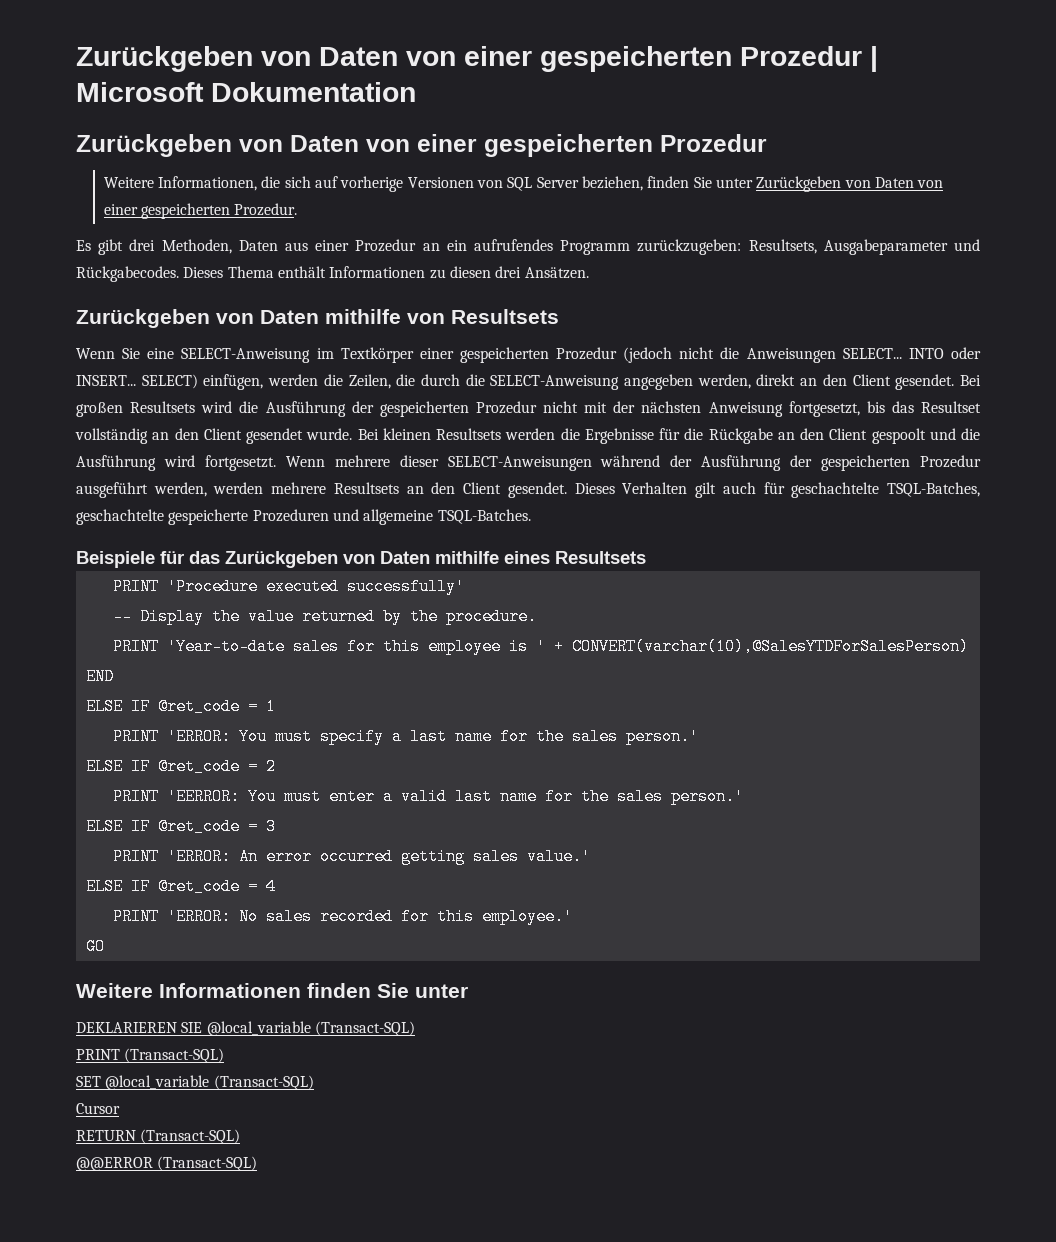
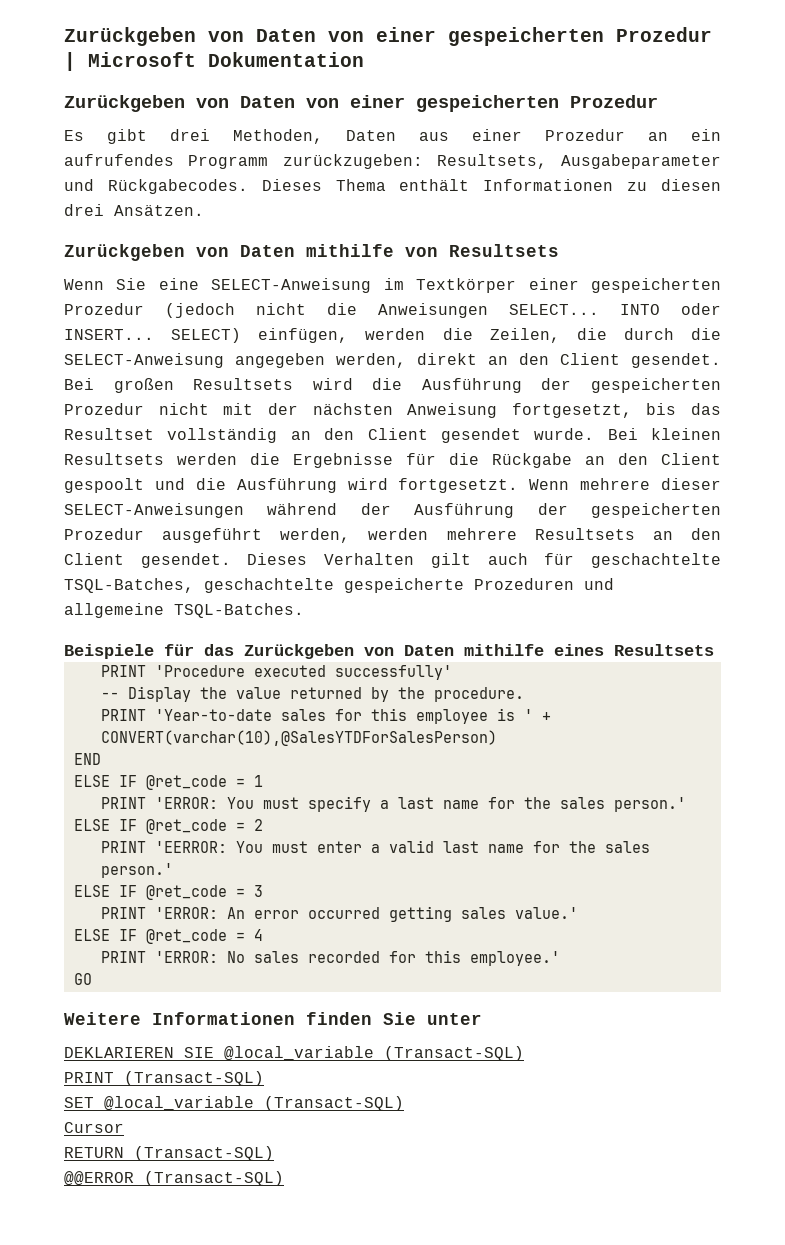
- Weitere Informationen, die sich auf vorherige Versionen von SQL Server beziehen, finden Sie unter Zurückgeben von Daten von einer gespeicherten Prozedur.

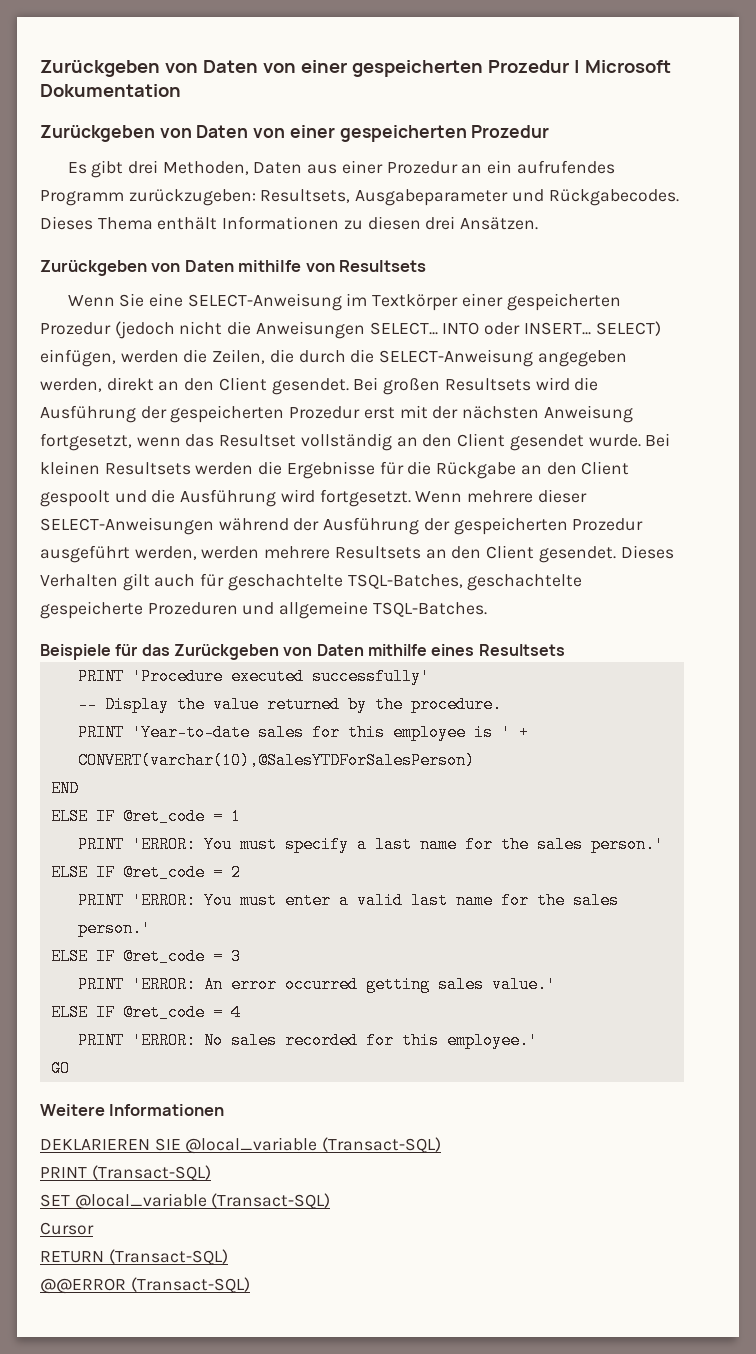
- Bei großen Resultsets wird die Ausführung der gespeicherten Prozedur nicht mit der nächsten Anweisung fortgesetzt, bis das Resultset vollständig an den Client gesendet wurde.
+ Bei großen Resultsets wird die Ausführung der gespeicherten Prozedur erst mit der nächsten Anweisung fortgesetzt, wenn das Resultset vollständig an den Client gesendet wurde.
- PRINT 'EERROR: You must enter a valid last name for the sales person.'
+ PRINT 'ERROR: You must enter a valid last name for the sales person.'
- Weitere Informationen finden Sie unter
+ Weitere Informationen

